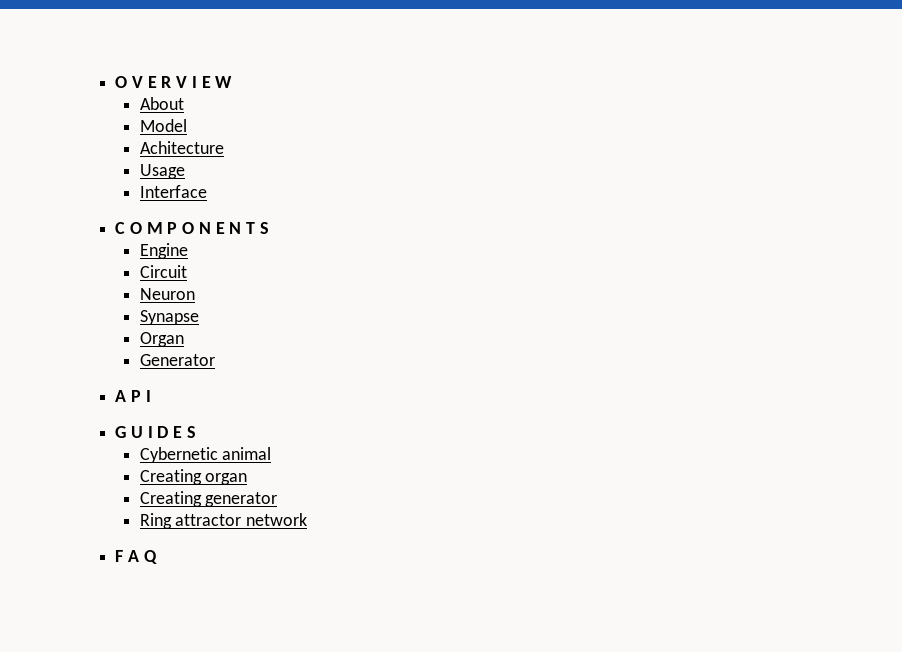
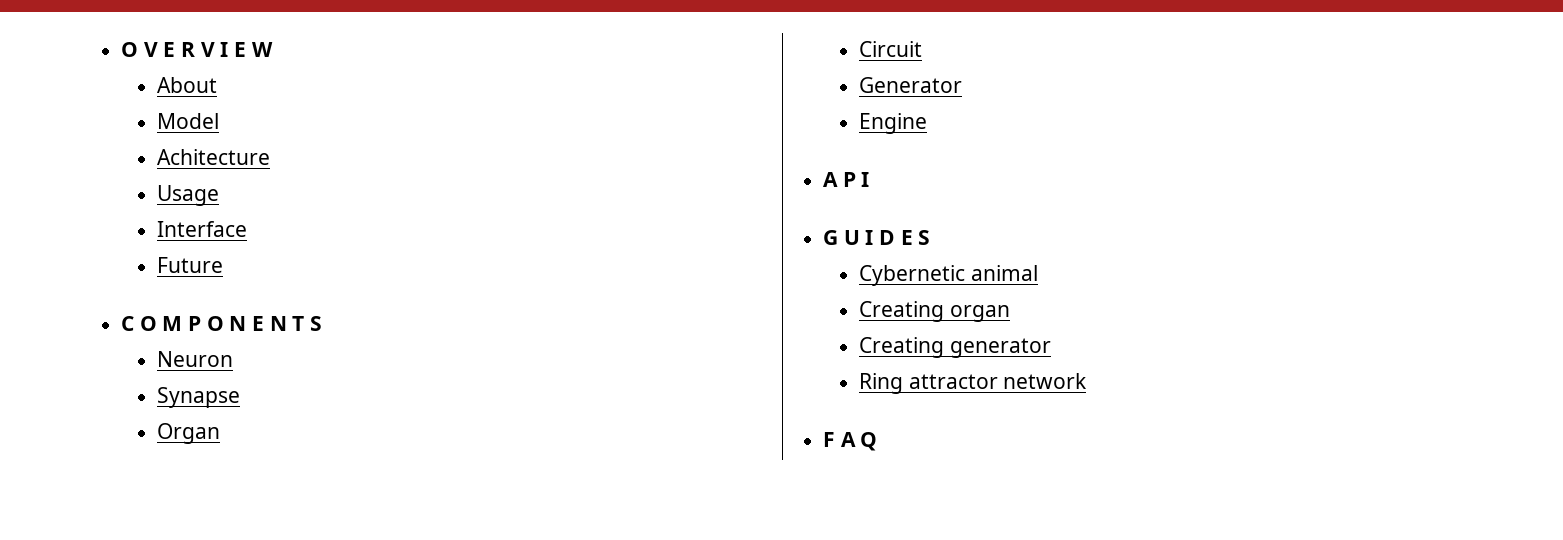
+ Future
- Engine
- Circuit
+ Circuit
+ Engine

